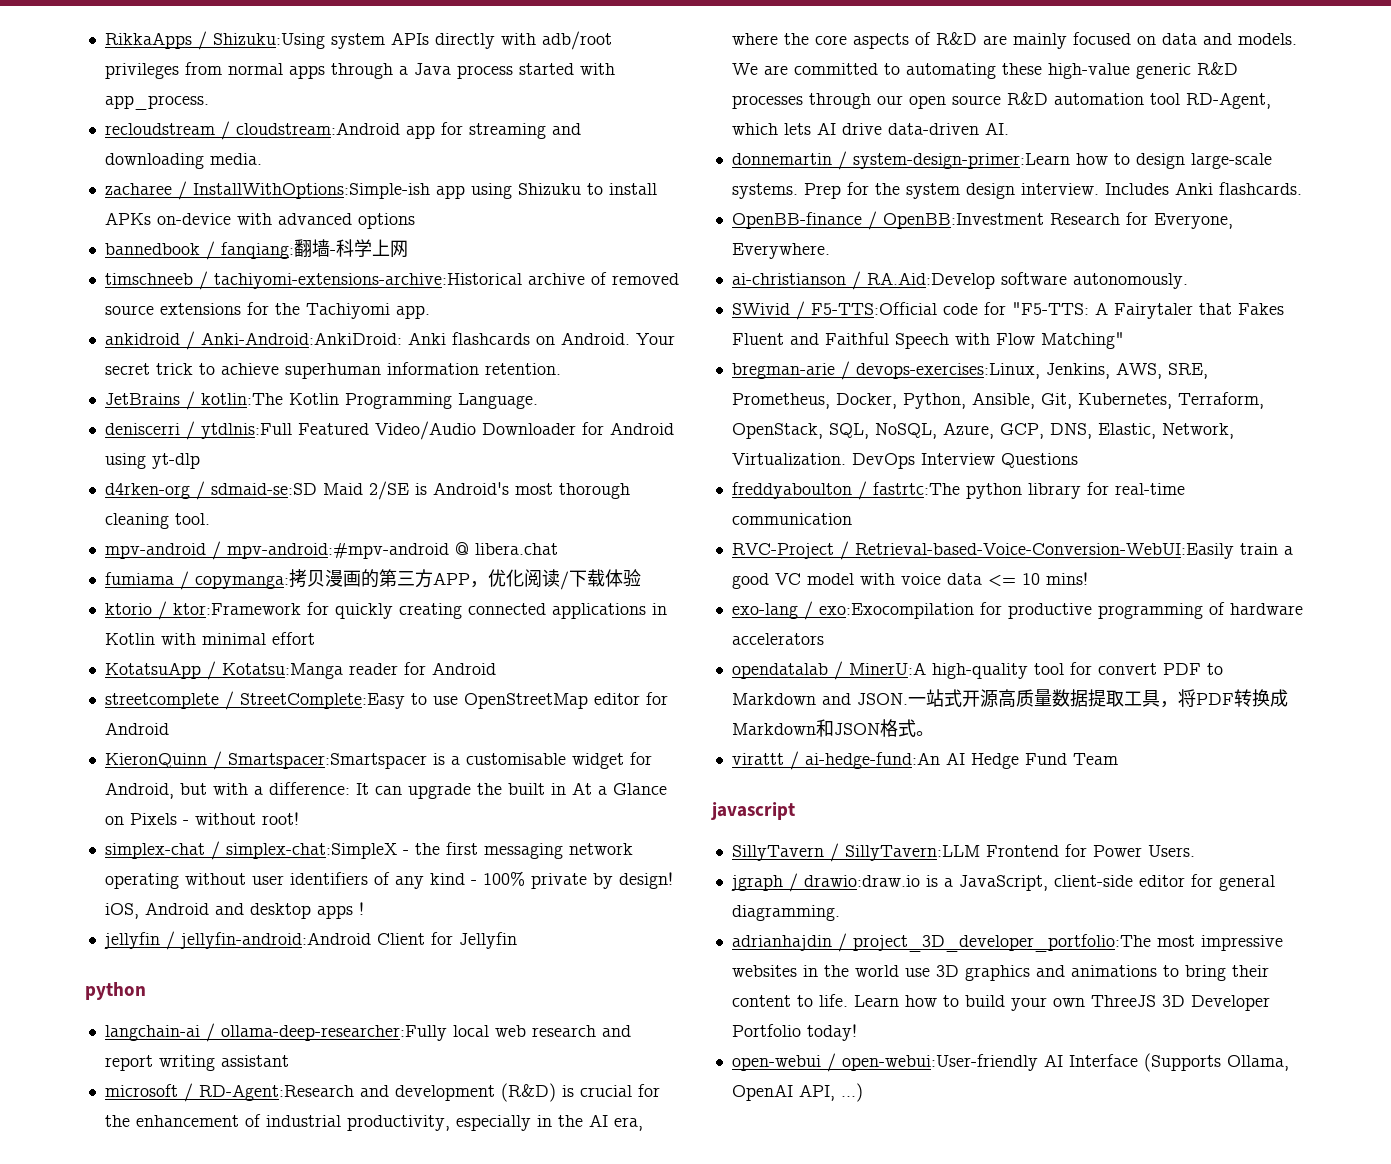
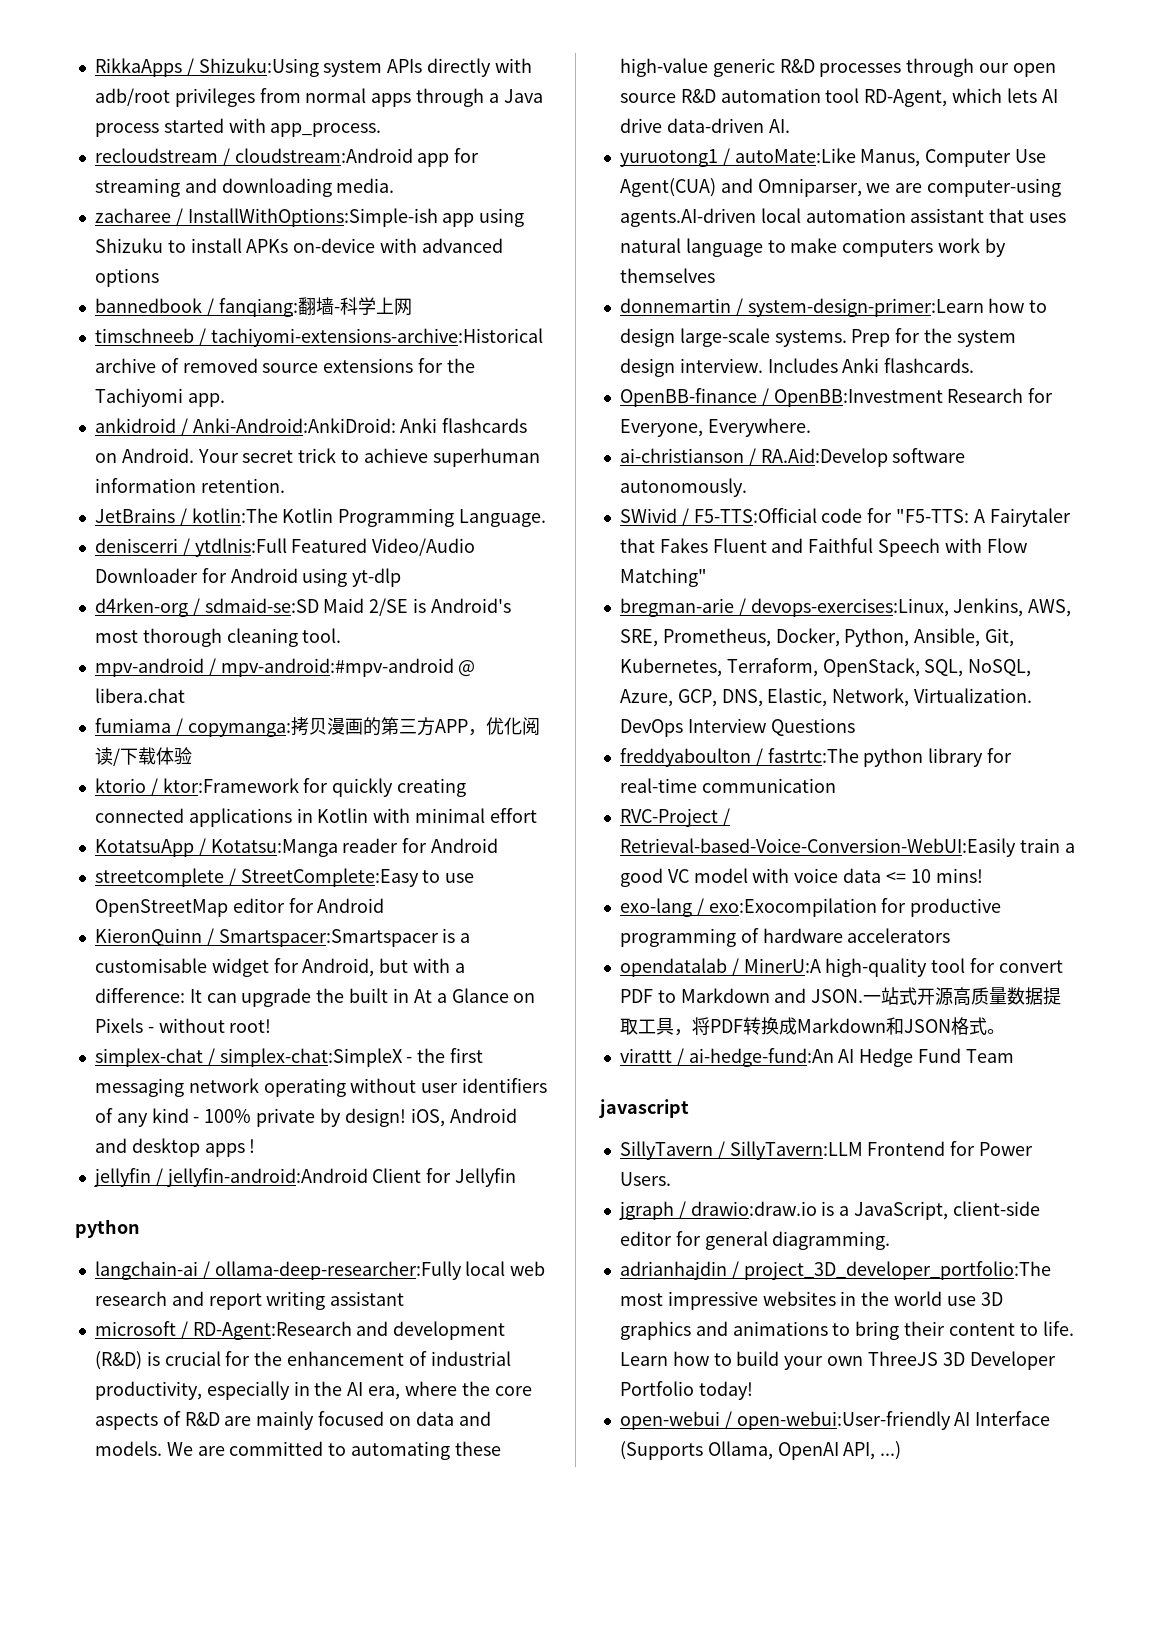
+ yuruotong1 / autoMate:Like Manus, Computer Use Agent(CUA) and Omniparser, we are computer-using agents.AI-driven local automation assistant that uses natural language to make computers work by themselves

